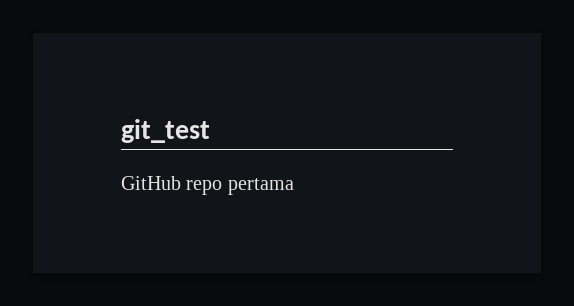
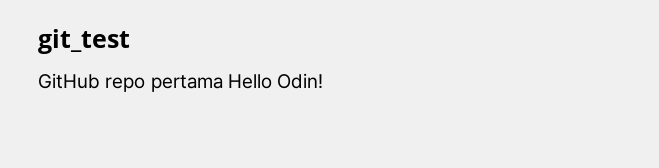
- GitHub repo pertama
+ GitHub repo pertama Hello Odin!

